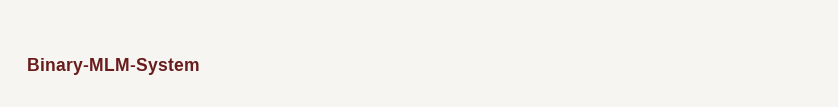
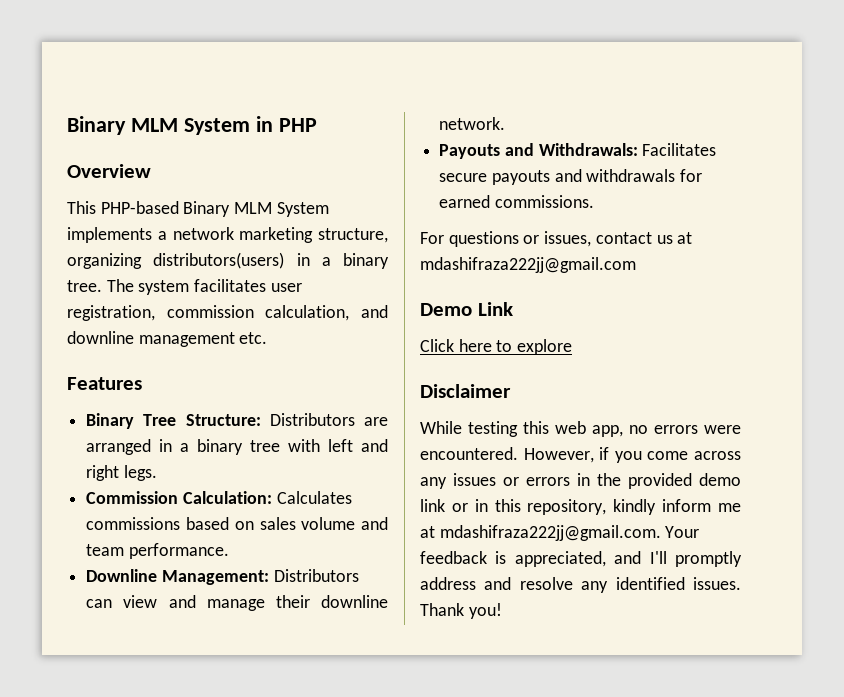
- Binary-MLM-System
+ Binary MLM System in PHP
+ Overview
+ This PHP-based Binary MLM System implements a network marketing structure, organizing distributors(users) in a binary tree. The system facilitates user registration, commission calculation, and downline management etc.
+ Features
+ Binary Tree Structure: Distributors are arranged in a binary tree with left and right legs.
+ Commission Calculation: Calculates commissions based on sales volume and team performance.
+ Downline Management: Distributors can view and manage their downline network.
+ Payouts and Withdrawals: Facilitates secure payouts and withdrawals for earned commissions.
+ For questions or issues, contact us at mdashifraza222jj@gmail.com
+ Demo Link
+ Click here to explore
+ Disclaimer
+ While testing this web app, no errors were encountered. However, if you come across any issues or errors in the provided demo link or in this repository, kindly inform me at mdashifraza222jj@gmail.com. Your feedback is appreciated, and I'll promptly address and resolve any identified issues. Thank you!

